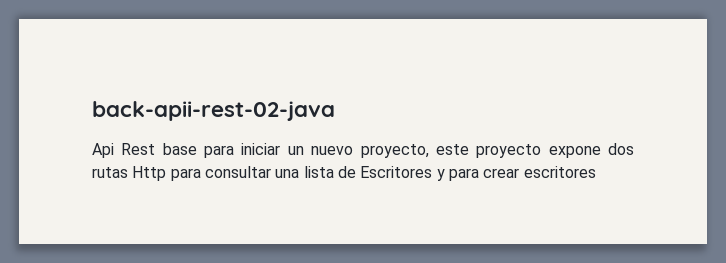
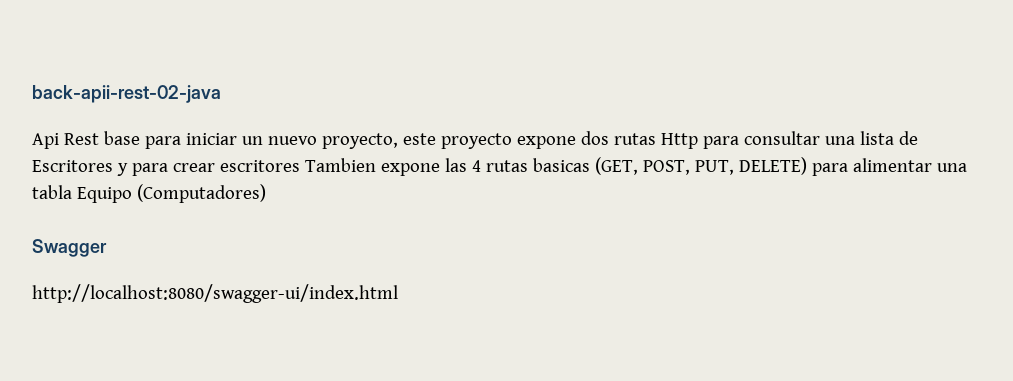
- Api Rest base para iniciar un nuevo proyecto, este proyecto expone dos rutas Http para consultar una lista de Escritores y para crear escritores
+ Api Rest base para iniciar un nuevo proyecto, este proyecto expone dos rutas Http para consultar una lista de Escritores y para crear escritores Tambien expone las 4 rutas basicas (GET, POST, PUT, DELETE) para alimentar una tabla Equipo (Computadores)
+ Swagger
+ http://localhost:8080/swagger-ui/index.html

